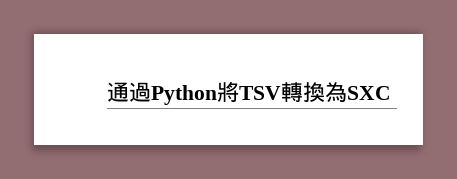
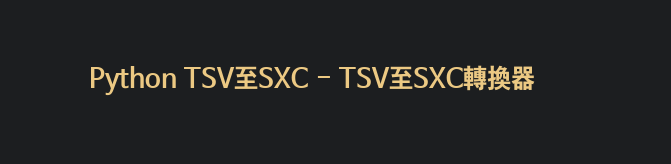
- 通過Python將TSV轉換為SXC
+ Python TSV至SXC - TSV至SXC轉換器

